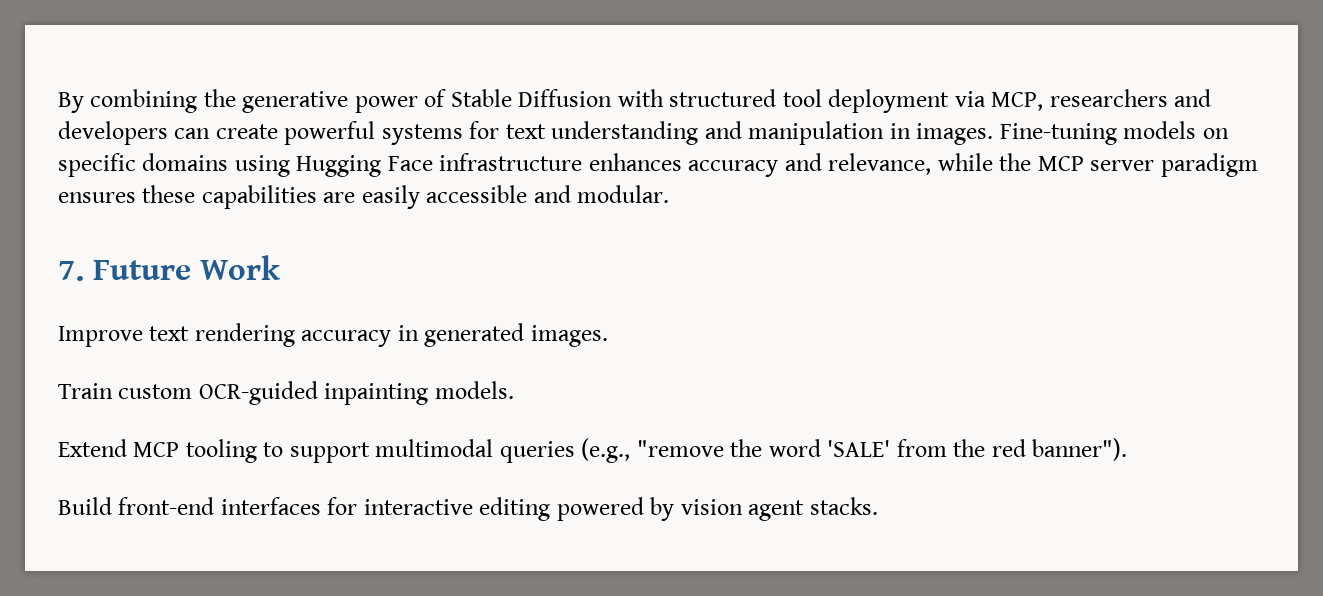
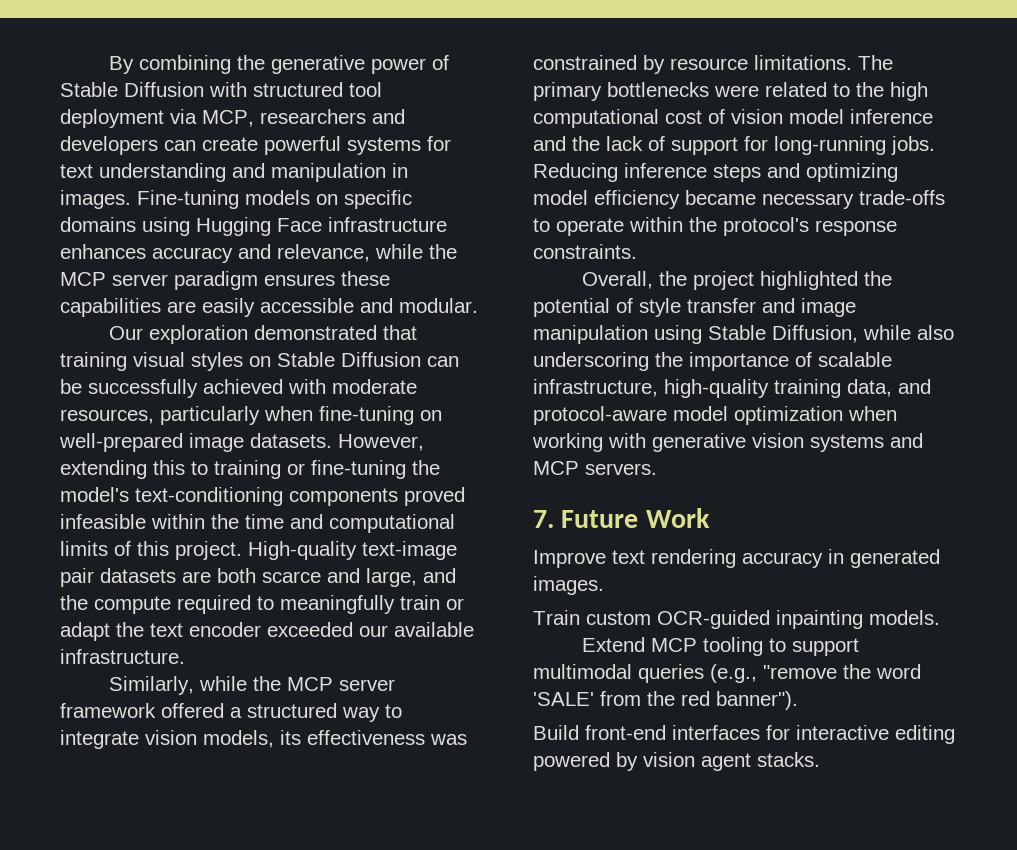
+ Our exploration demonstrated that training visual styles on Stable Diffusion can be successfully achieved with moderate resources, particularly when fine-tuning on well-prepared image datasets. However, extending this to training or fine-tuning the model's text-conditioning components proved infeasible within the time and computational limits of this project. High-quality text-image pair datasets are both scarce and large, and the compute required to meaningfully train or adapt the text encoder exceeded our available infrastructure.
+ Similarly, while the MCP server framework offered a structured way to integrate vision models, its effectiveness was constrained by resource limitations. The primary bottlenecks were related to the high computational cost of vision model inference and the lack of support for long-running jobs. Reducing inference steps and optimizing model efficiency became necessary trade-offs to operate within the protocol's response constraints.
+ Overall, the project highlighted the potential of style transfer and image manipulation using Stable Diffusion, while also underscoring the importance of scalable infrastructure, high-quality training data, and protocol-aware model optimization when working with generative vision systems and MCP servers.

